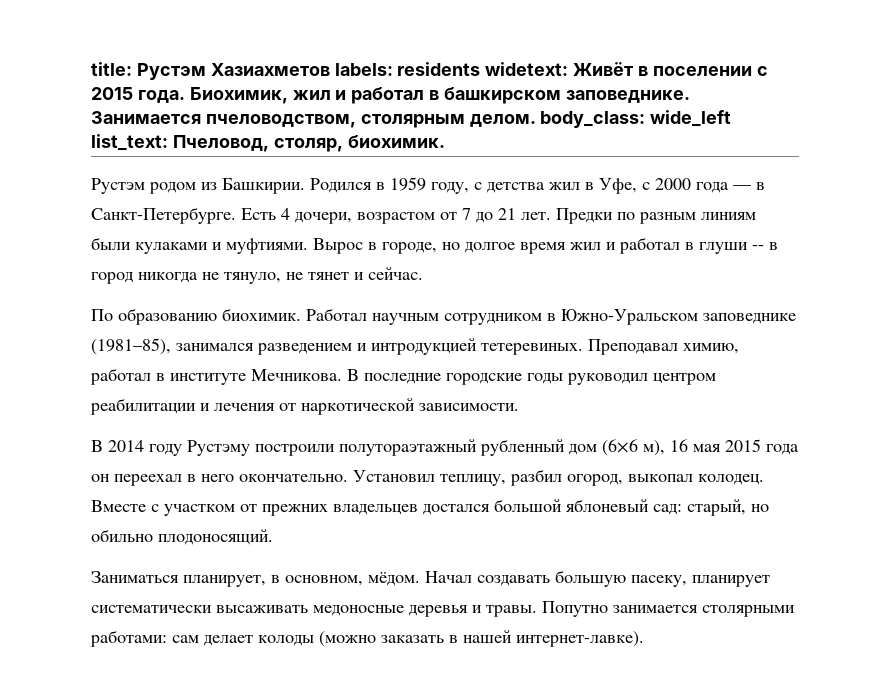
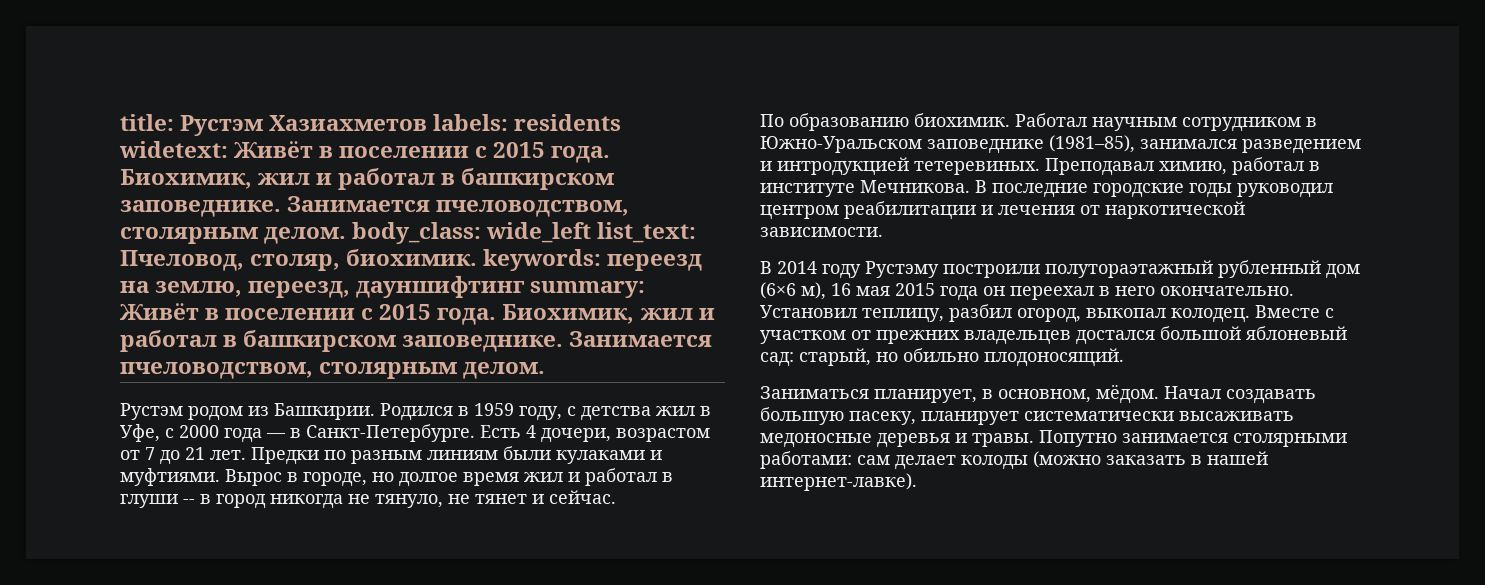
- Занимается пчеловодством, столярным делом. body_class: wide_left list_text: Пчеловод, столяр, биохимик.
+ Занимается пчеловодством, столярным делом. body_class: wide_left list_text: Пчеловод, столяр, биохимик. keywords: переезд на землю, переезд, дауншифтинг summary: Живёт в поселении с 2015 года. Биохимик, жил и работал в башкирском заповеднике. Занимается пчеловодством, столярным делом.

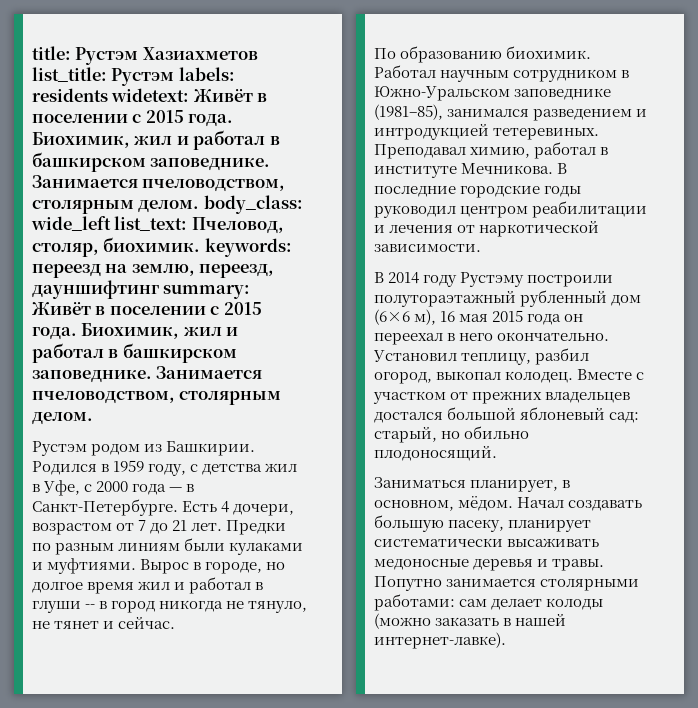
- title: Рустэм Хазиахметов labels: residents widetext: Живёт в поселении с 2015 года.
+ title: Рустэм Хазиахметов list_title: Рустэм labels: residents widetext: Живёт в поселении с 2015 года.

